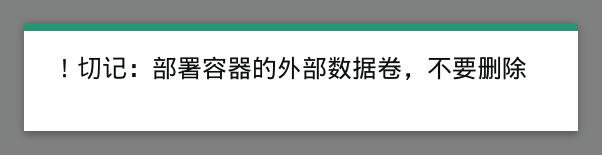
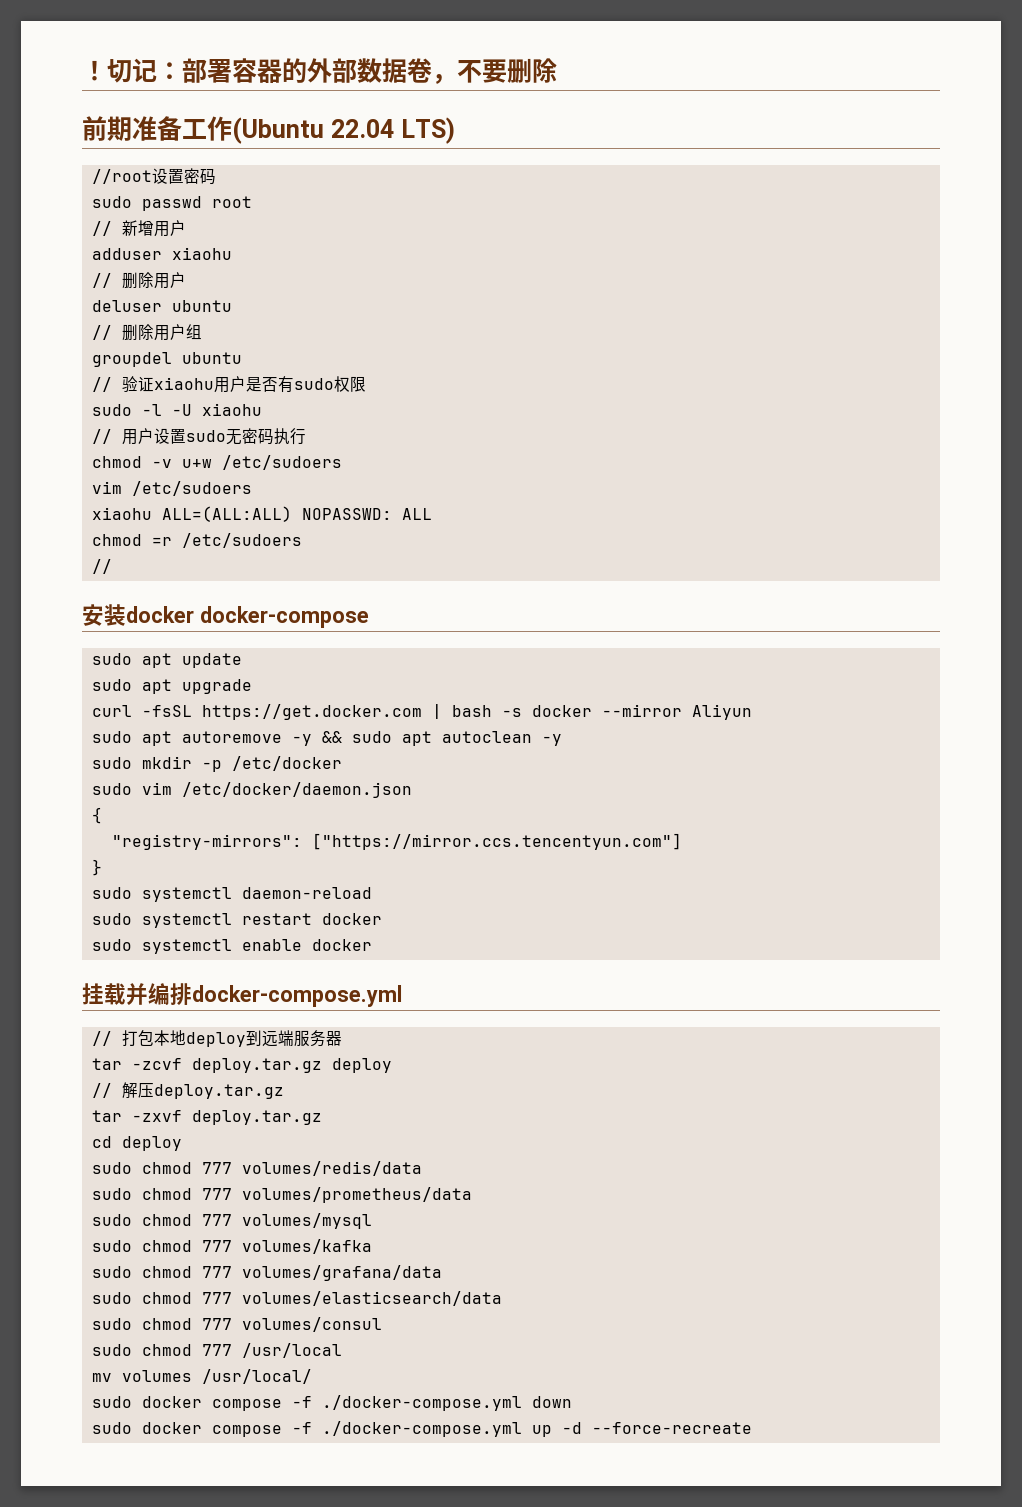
+ 前期准备工作(Ubuntu 22.04 LTS)
+ //root设置密码
+ sudo passwd root
+ // 新增用户
+ adduser xiaohu
+ // 删除用户
+ deluser ubuntu
+ // 删除用户组
+ groupdel ubuntu
+ // 验证xiaohu用户是否有sudo权限
+ sudo -l -U xiaohu
+ // 用户设置sudo无密码执行
+ chmod -v u+w /etc/sudoers
+ vim /etc/sudoers
+ xiaohu ALL=(ALL:ALL) NOPASSWD: ALL
+ chmod =r /etc/sudoers
+ //
+ 安装docker docker-compose
+ sudo apt update
+ sudo apt upgrade
+ curl -fsSL https://get.docker.com | bash -s docker --mirror Aliyun
+ sudo apt autoremove -y && sudo apt autoclean -y
+ sudo mkdir -p /etc/docker
+ sudo vim /etc/docker/daemon.json
+ {
+ "registry-mirrors": ["https://mirror.ccs.tencentyun.com"]
+ }
+ sudo systemctl daemon-reload
+ sudo systemctl restart docker
+ sudo systemctl enable docker
+ 挂载并编排docker-compose.yml
+ // 打包本地deploy到远端服务器
+ tar -zcvf deploy.tar.gz deploy
+ // 解压deploy.tar.gz
+ tar -zxvf deploy.tar.gz
+ cd deploy
+ sudo chmod 777 volumes/redis/data
+ sudo chmod 777 volumes/prometheus/data
+ sudo chmod 777 volumes/mysql
+ sudo chmod 777 volumes/kafka
+ sudo chmod 777 volumes/grafana/data
+ sudo chmod 777 volumes/elasticsearch/data
+ sudo chmod 777 volumes/consul
+ sudo chmod 777 /usr/local
+ mv volumes /usr/local/
+ sudo docker compose -f ./docker-compose.yml down
+ sudo docker compose -f ./docker-compose.yml up -d --force-recreate

